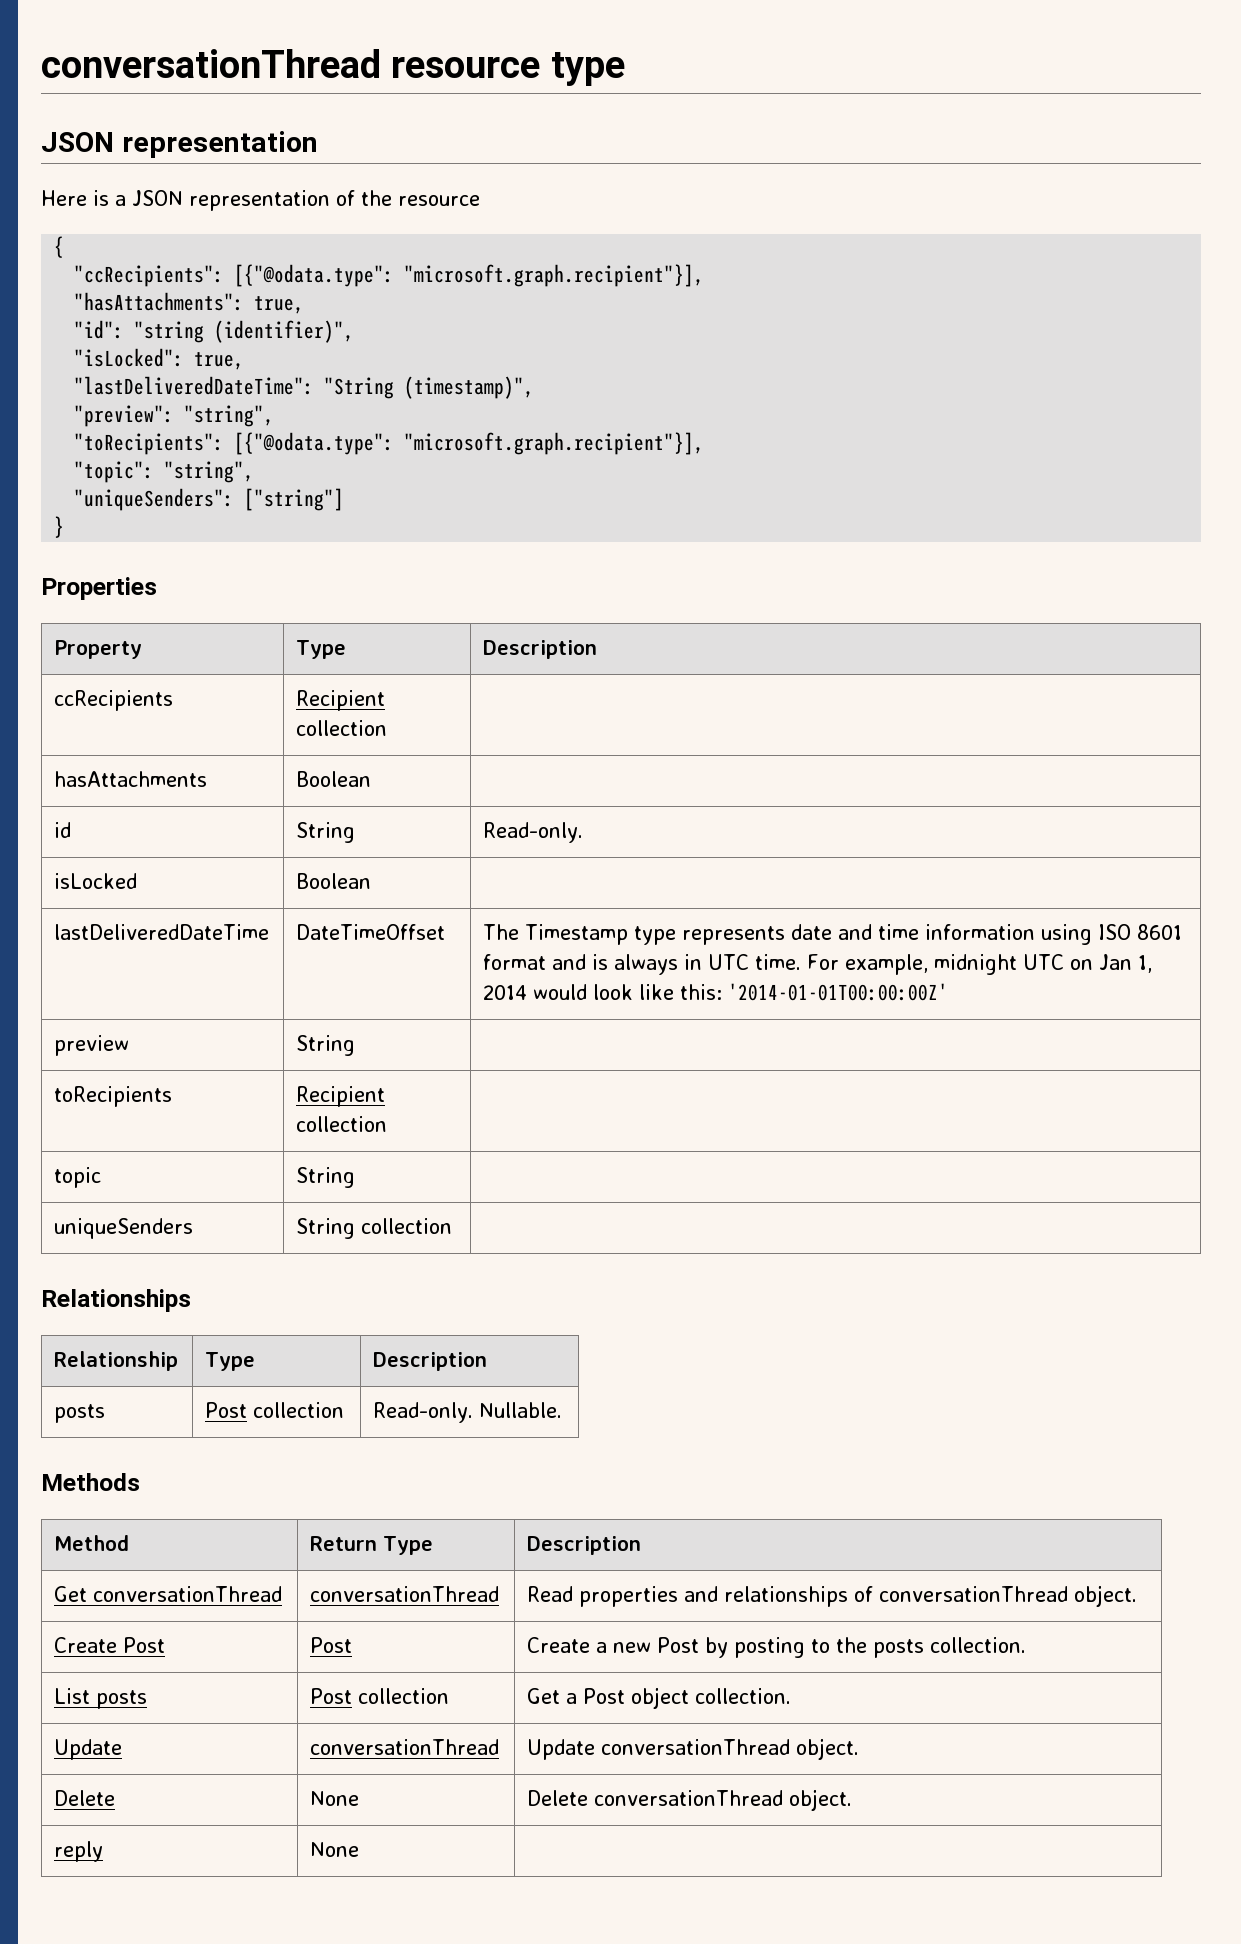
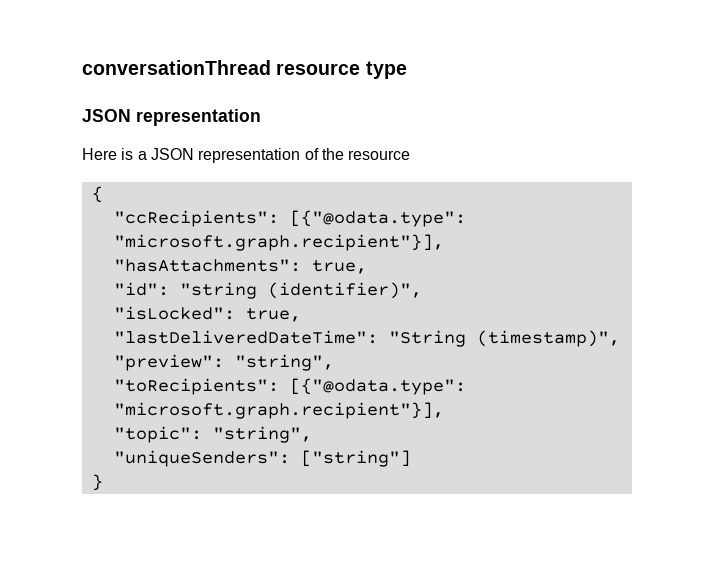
- Properties
- Property | Type | Description
- ccRecipients | Recipient collection |
- hasAttachments | Boolean |
- id | String | Read-only.
- isLocked | Boolean |
- lastDeliveredDateTime | DateTimeOffset | The Timestamp type represents date and time information using ISO 8601 format and is always in UTC time. For example, midnight UTC on Jan 1, 2014 would look like this: '2014-01-01T00:00:00Z'
- preview | String |
- toRecipients | Recipient collection |
- topic | String |
- uniqueSenders | String collection |
- Relationships
- Relationship | Type | Description
- posts | Post collection | Read-only. Nullable.
- Methods
- Method | Return Type | Description
- Get conversationThread | conversationThread | Read properties and relationships of conversationThread object.
- Create Post | Post | Create a new Post by posting to the posts collection.
- List posts | Post collection | Get a Post object collection.
- Update | conversationThread | Update conversationThread object.
- Delete | None | Delete conversationThread object.
- reply | None |

